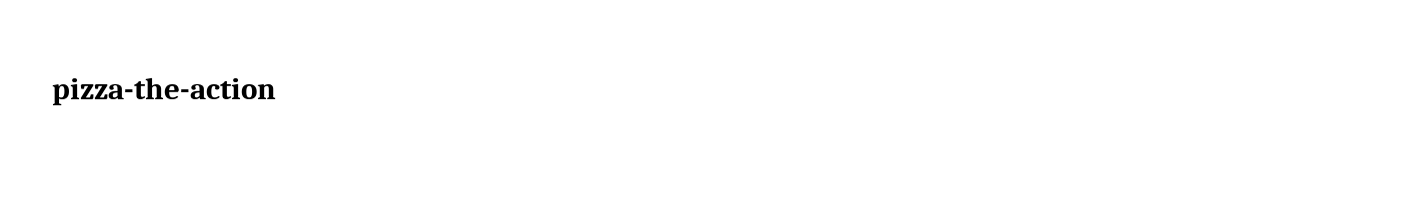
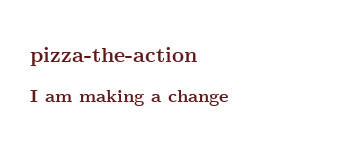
+ I am making a change

